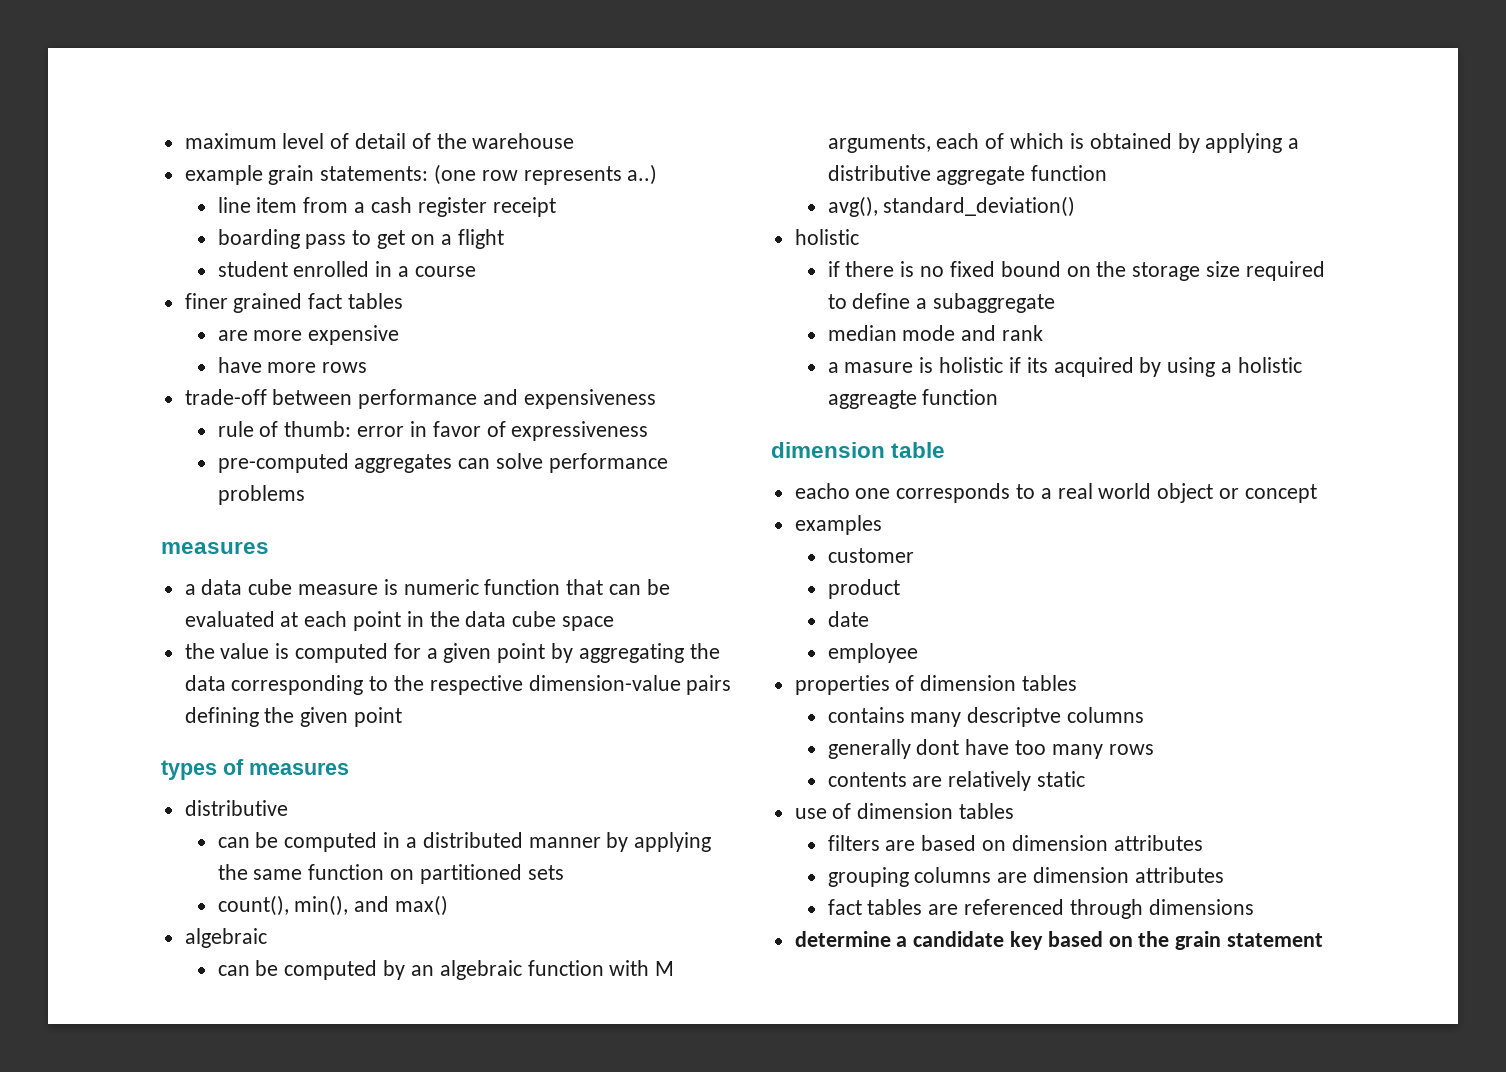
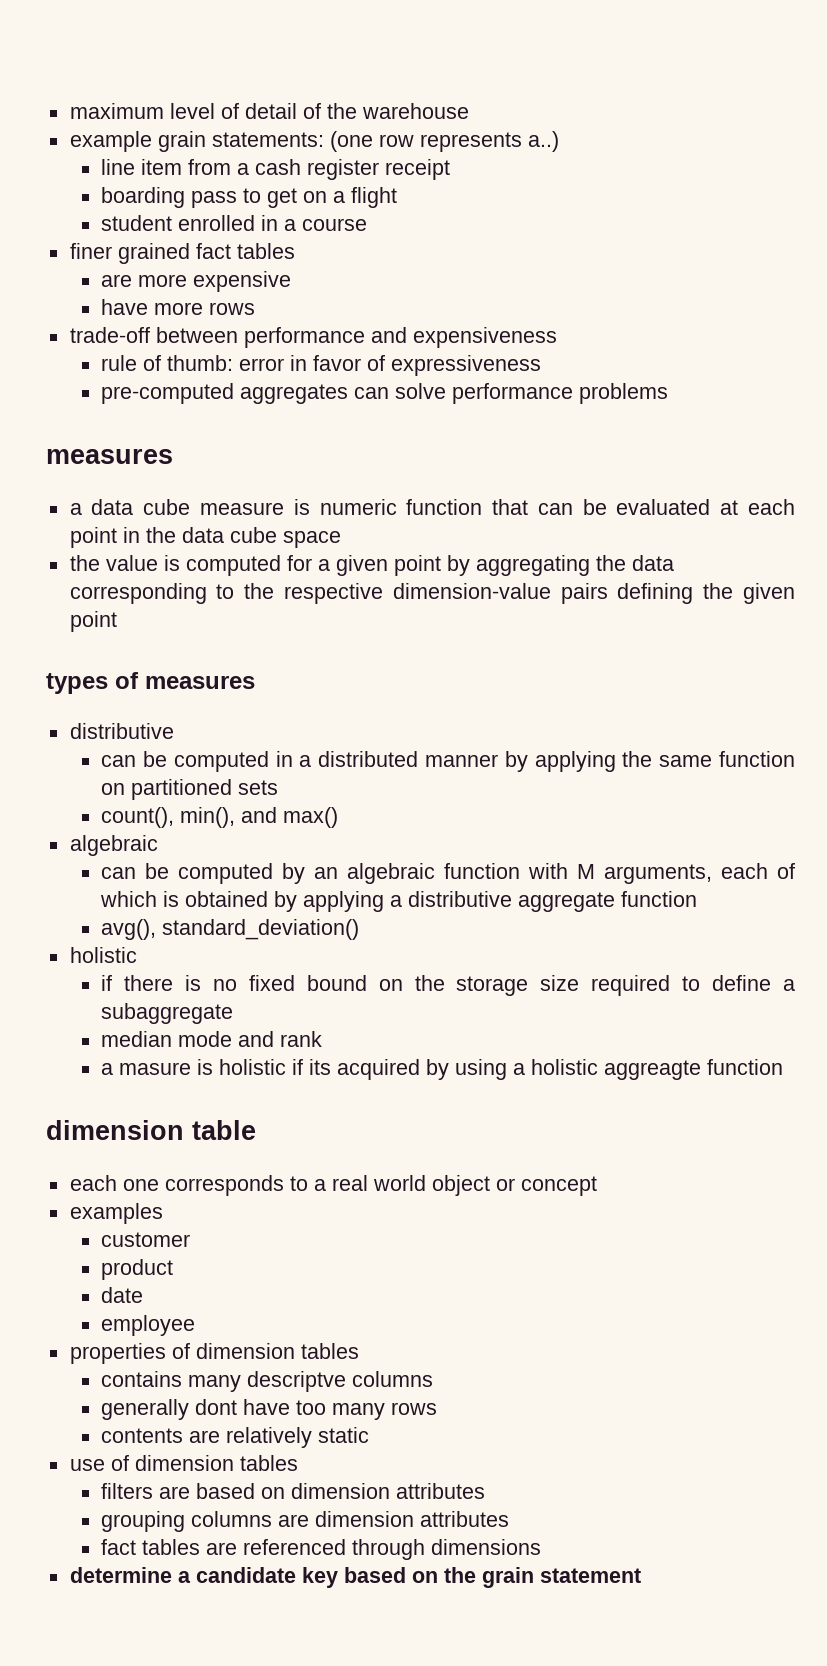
- eacho one corresponds to a real world object or concept
+ each one corresponds to a real world object or concept

